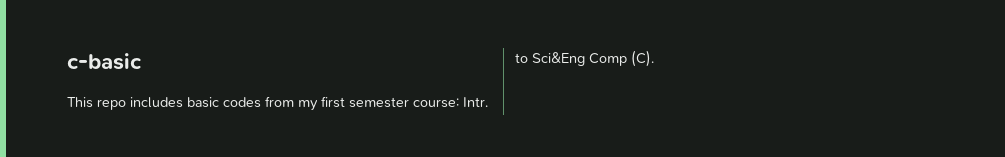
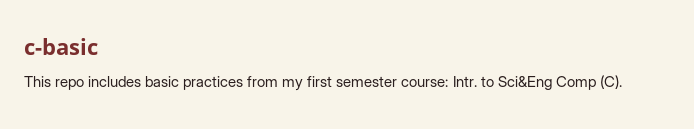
- This repo includes basic codes from my first semester course: Intr. to Sci&Eng Comp (C).
+ This repo includes basic practices from my first semester course: Intr. to Sci&Eng Comp (C).

